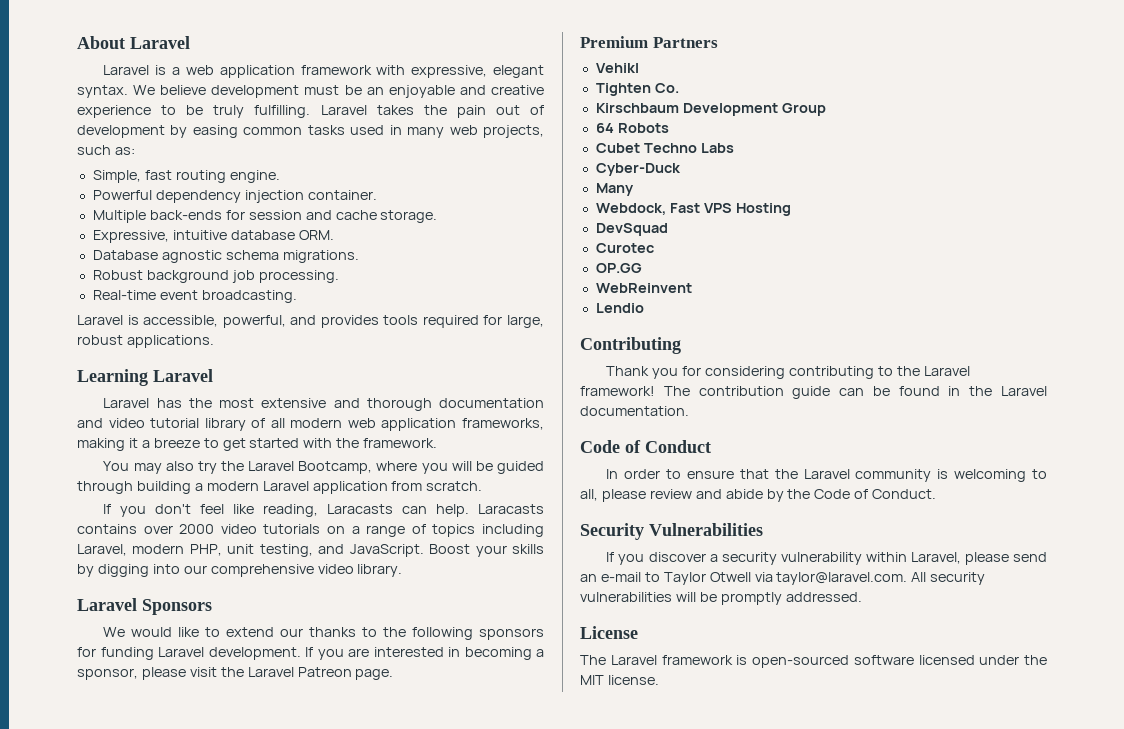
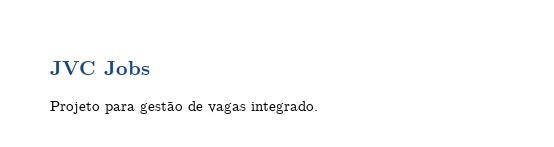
- About Laravel
- Laravel is a web application framework with expressive, elegant syntax. We believe development must be an enjoyable and creative experience to be truly fulfilling. Laravel takes the pain out of development by easing common tasks used in many web projects, such as:
- Simple, fast routing engine.
- Powerful dependency injection container.
- Multiple back-ends for session and cache storage.
- Expressive, intuitive database ORM.
- Database agnostic schema migrations.
- Robust background job processing.
- Real-time event broadcasting.
- Laravel is accessible, powerful, and provides tools required for large, robust applications.
- Learning Laravel
- Laravel has the most extensive and thorough documentation and video tutorial library of all modern web application frameworks, making it a breeze to get started with the framework.
- You may also try the Laravel Bootcamp, where you will be guided through building a modern Laravel application from scratch.
- If you don't feel like reading, Laracasts can help. Laracasts contains over 2000 video tutorials on a range of topics including Laravel, modern PHP, unit testing, and JavaScript. Boost your skills by digging into our comprehensive video library.
- Laravel Sponsors
- We would like to extend our thanks to the following sponsors for funding Laravel development. If you are interested in becoming a sponsor, please visit the Laravel Patreon page.
- Premium Partners
- Vehikl
- Tighten Co.
- Kirschbaum Development Group
- 64 Robots
- Cubet Techno Labs
- Cyber-Duck
- Many
- Webdock, Fast VPS Hosting
- DevSquad
- Curotec
- OP.GG
- WebReinvent
- Lendio
- Contributing
- Thank you for considering contributing to the Laravel framework! The contribution guide can be found in the Laravel documentation.
- Code of Conduct
- In order to ensure that the Laravel community is welcoming to all, please review and abide by the Code of Conduct.
- Security Vulnerabilities
- If you discover a security vulnerability within Laravel, please send an e-mail to Taylor Otwell via taylor@laravel.com. All security vulnerabilities will be promptly addressed.
- License
- The Laravel framework is open-sourced software licensed under the MIT license.
+ JVC Jobs
+ Projeto para gestão de vagas integrado.

